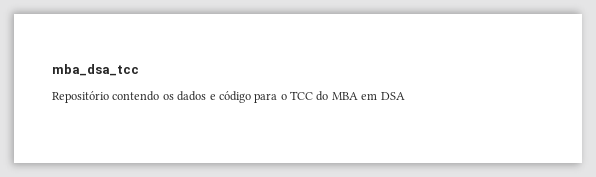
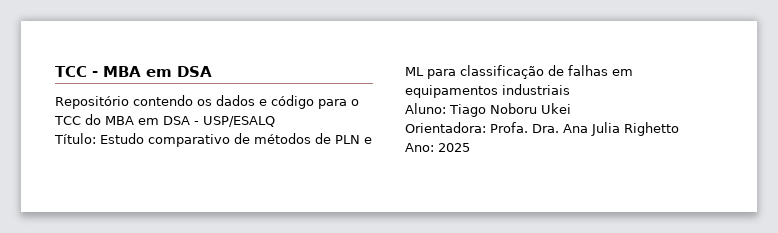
- mba_dsa_tcc
+ TCC - MBA em DSA
- Repositório contendo os dados e código para o TCC do MBA em DSA
+ Repositório contendo os dados e código para o TCC do MBA em DSA - USP/ESALQ
+ Título: Estudo comparativo de métodos de PLN e ML para classificação de falhas em equipamentos industriais
+ Aluno: Tiago Noboru Ukei
+ Orientadora: Profa. Dra. Ana Julia Righetto
+ Ano: 2025

